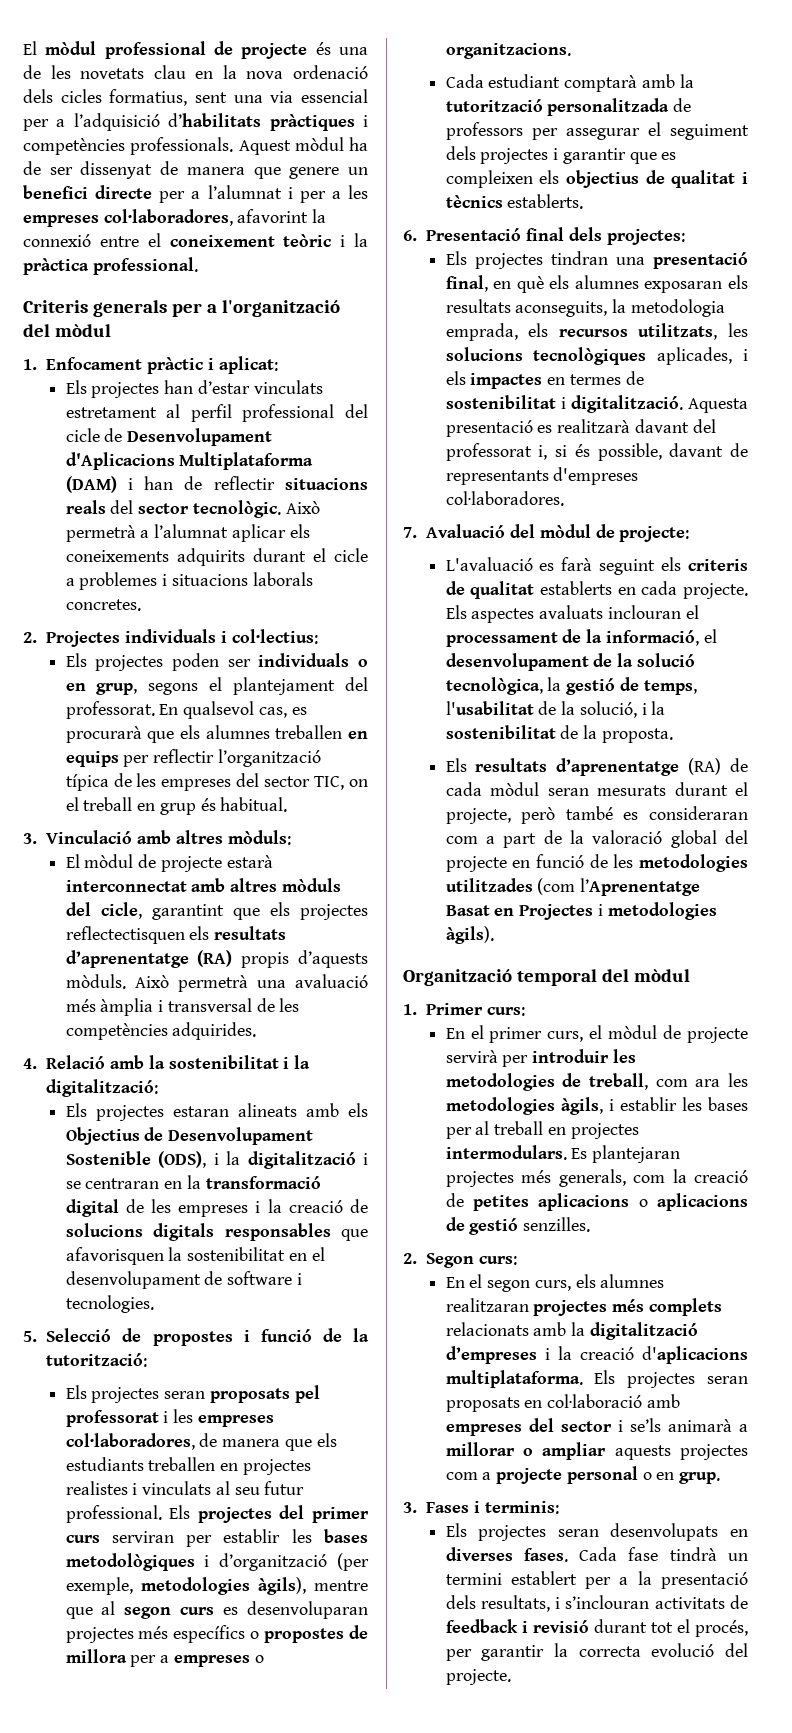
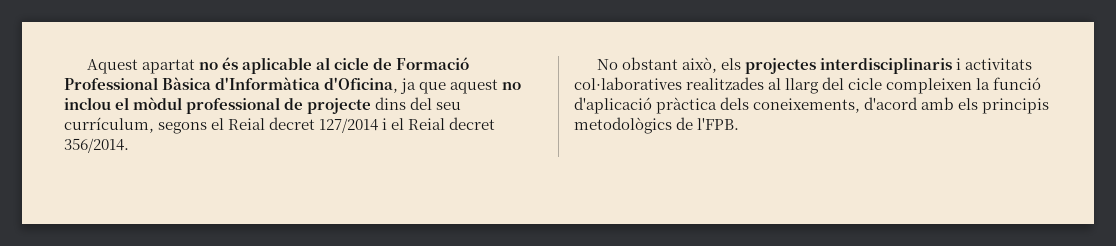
- El mòdul professional de projecte és una de les novetats clau en la nova ordenació dels cicles formatius, sent una via essencial per a l’adquisició d’habilitats pràctiques i competències professionals. Aquest mòdul ha de ser dissenyat de manera que genere un benefici directe per a l’alumnat i per a les empreses col·laboradores, afavorint la connexió entre el coneixement teòric i la pràctica professional.
- Criteris generals per a l'organització del mòdul
- 1. Enfocament pràctic i aplicat:
- Els projectes han d’estar vinculats estretament al perfil professional del cicle de Desenvolupament d'Aplicacions Multiplataforma (DAM) i han de reflectir situacions reals del sector tecnològic. Això permetrà a l’alumnat aplicar els coneixements adquirits durant el cicle a problemes i situacions laborals concretes.
- 2. Projectes individuals i col·lectius:
- Els projectes poden ser individuals o en grup, segons el plantejament del professorat. En qualsevol cas, es procurarà que els alumnes treballen en equips per reflectir l’organització típica de les empreses del sector TIC, on el treball en grup és habitual.
- 3. Vinculació amb altres mòduls:
- El mòdul de projecte estarà interconnectat amb altres mòduls del cicle, garantint que els projectes reflectectisquen els resultats d’aprenentatge (RA) propis d’aquests mòduls. Això permetrà una avaluació més àmplia i transversal de les competències adquirides.
- 4. Relació amb la sostenibilitat i la digitalització:
- Els projectes estaran alineats amb els Objectius de Desenvolupament Sostenible (ODS), i la digitalització i se centraran en la transformació digital de les empreses i la creació de solucions digitals responsables que afavorisquen la sostenibilitat en el desenvolupament de software i tecnologies.
- 5. Selecció de propostes i funció de la tutorització:
- Els projectes seran proposats pel professorat i les empreses col·laboradores, de manera que els estudiants treballen en projectes realistes i vinculats al seu futur professional. Els projectes del primer curs serviran per establir les bases metodològiques i d’organització (per exemple, metodologies àgils), mentre que al segon curs es desenvoluparan projectes més específics o propostes de millora per a empreses o organitzacions.
- Cada estudiant comptarà amb la tutorització personalitzada de professors per assegurar el seguiment dels projectes i garantir que es compleixen els objectius de qualitat i tècnics establerts.
- 6. Presentació final dels projectes:
- Els projectes tindran una presentació final, en què els alumnes exposaran els resultats aconseguits, la metodologia emprada, els recursos utilitzats, les solucions tecnològiques aplicades, i els impactes en termes de sostenibilitat i digitalització. Aquesta presentació es realitzarà davant del professorat i, si és possible, davant de representants d'empreses col·laboradores.
- 7. Avaluació del mòdul de projecte:
- L'avaluació es farà seguint els criteris de qualitat establerts en cada projecte. Els aspectes avaluats inclouran el processament de la informació, el desenvolupament de la solució tecnològica, la gestió de temps, l'usabilitat de la solució, i la sostenibilitat de la proposta.
- Els resultats d’aprenentatge (RA) de cada mòdul seran mesurats durant el projecte, però també es consideraran com a part de la valoració global del projecte en funció de les metodologies utilitzades (com l’Aprenentatge Basat en Projectes i metodologies àgils).
- Organització temporal del mòdul
- 1. Primer curs:
- En el primer curs, el mòdul de projecte servirà per introduir les metodologies de treball, com ara les metodologies àgils, i establir les bases per al treball en projectes intermodulars. Es plantejaran projectes més generals, com la creació de petites aplicacions o aplicacions de gestió senzilles.
- 2. Segon curs:
- En el segon curs, els alumnes realitzaran projectes més complets relacionats amb la digitalització d’empreses i la creació d'aplicacions multiplataforma. Els projectes seran proposats en col·laboració amb empreses del sector i se’ls animarà a millorar o ampliar aquests projectes com a projecte personal o en grup.
- 3. Fases i terminis:
- Els projectes seran desenvolupats en diverses fases. Cada fase tindrà un termini establert per a la presentació dels resultats, i s’inclouran activitats de feedback i revisió durant tot el procés, per garantir la correcta evolució del projecte.
+ Aquest apartat no és aplicable al cicle de Formació Professional Bàsica d'Informàtica d'Oficina, ja que aquest no inclou el mòdul professional de projecte dins del seu currículum, segons el Reial decret 127/2014 i el Reial decret 356/2014.
+ No obstant això, els projectes interdisciplinaris i activitats col·laboratives realitzades al llarg del cicle compleixen la funció d'aplicació pràctica dels coneixements, d'acord amb els principis metodològics de l'FPB.

